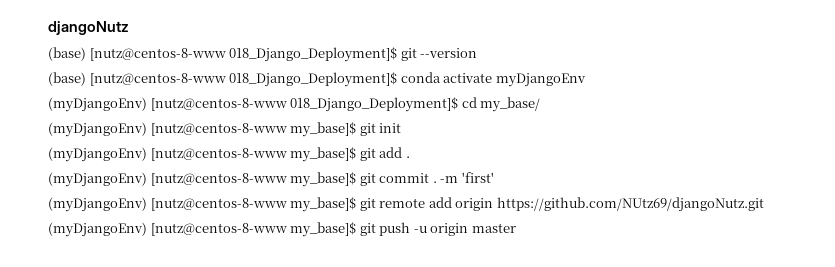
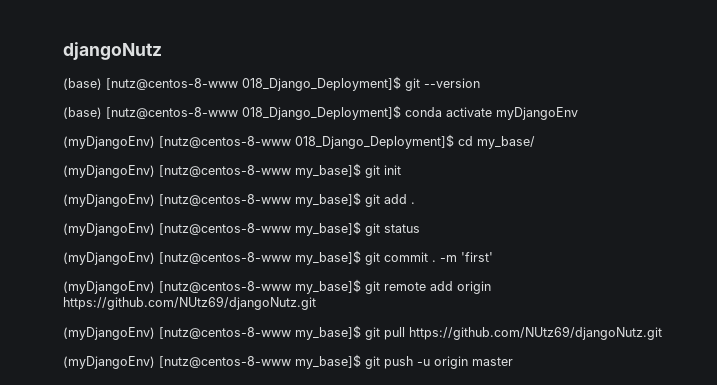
+ (myDjangoEnv) [nutz@centos-8-www my_base]$ git status
+ (myDjangoEnv) [nutz@centos-8-www my_base]$ git pull https://github.com/NUtz69/djangoNutz.git

